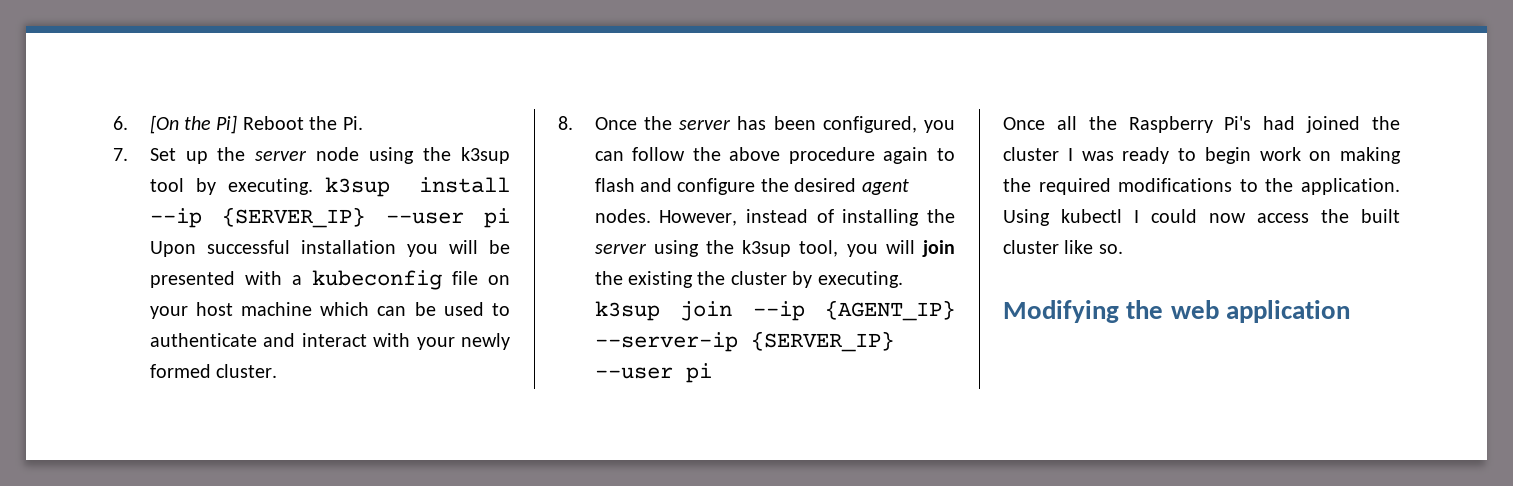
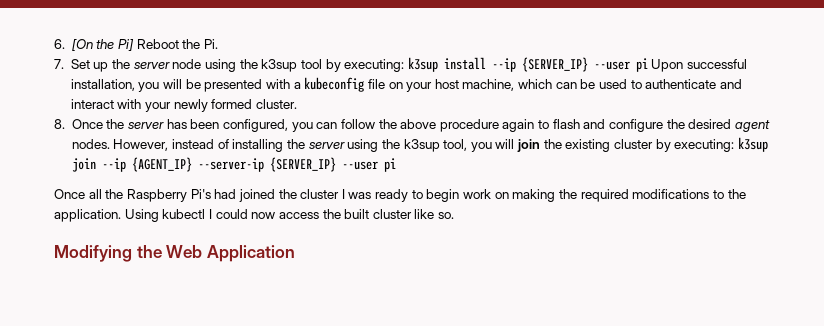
- 7. Set up the server node using the k3sup tool by executing. k3sup install --ip {SERVER_IP} --user pi Upon successful installation you will be presented with a kubeconfig file on your host machine which can be used to authenticate and interact with your newly formed cluster.
+ 7. Set up the server node using the k3sup tool by executing: k3sup install --ip {SERVER_IP} --user pi Upon successful installation, you will be presented with a kubeconfig file on your host machine, which can be used to authenticate and interact with your newly formed cluster.
- However, instead of installing the server using the k3sup tool, you will join the existing the cluster by executing. k3sup join --ip {AGENT_IP} --server-ip {SERVER_IP} --user pi
+ However, instead of installing the server using the k3sup tool, you will join the existing cluster by executing: k3sup join --ip {AGENT_IP} --server-ip {SERVER_IP} --user pi
- Modifying the web application
+ Modifying the Web Application

